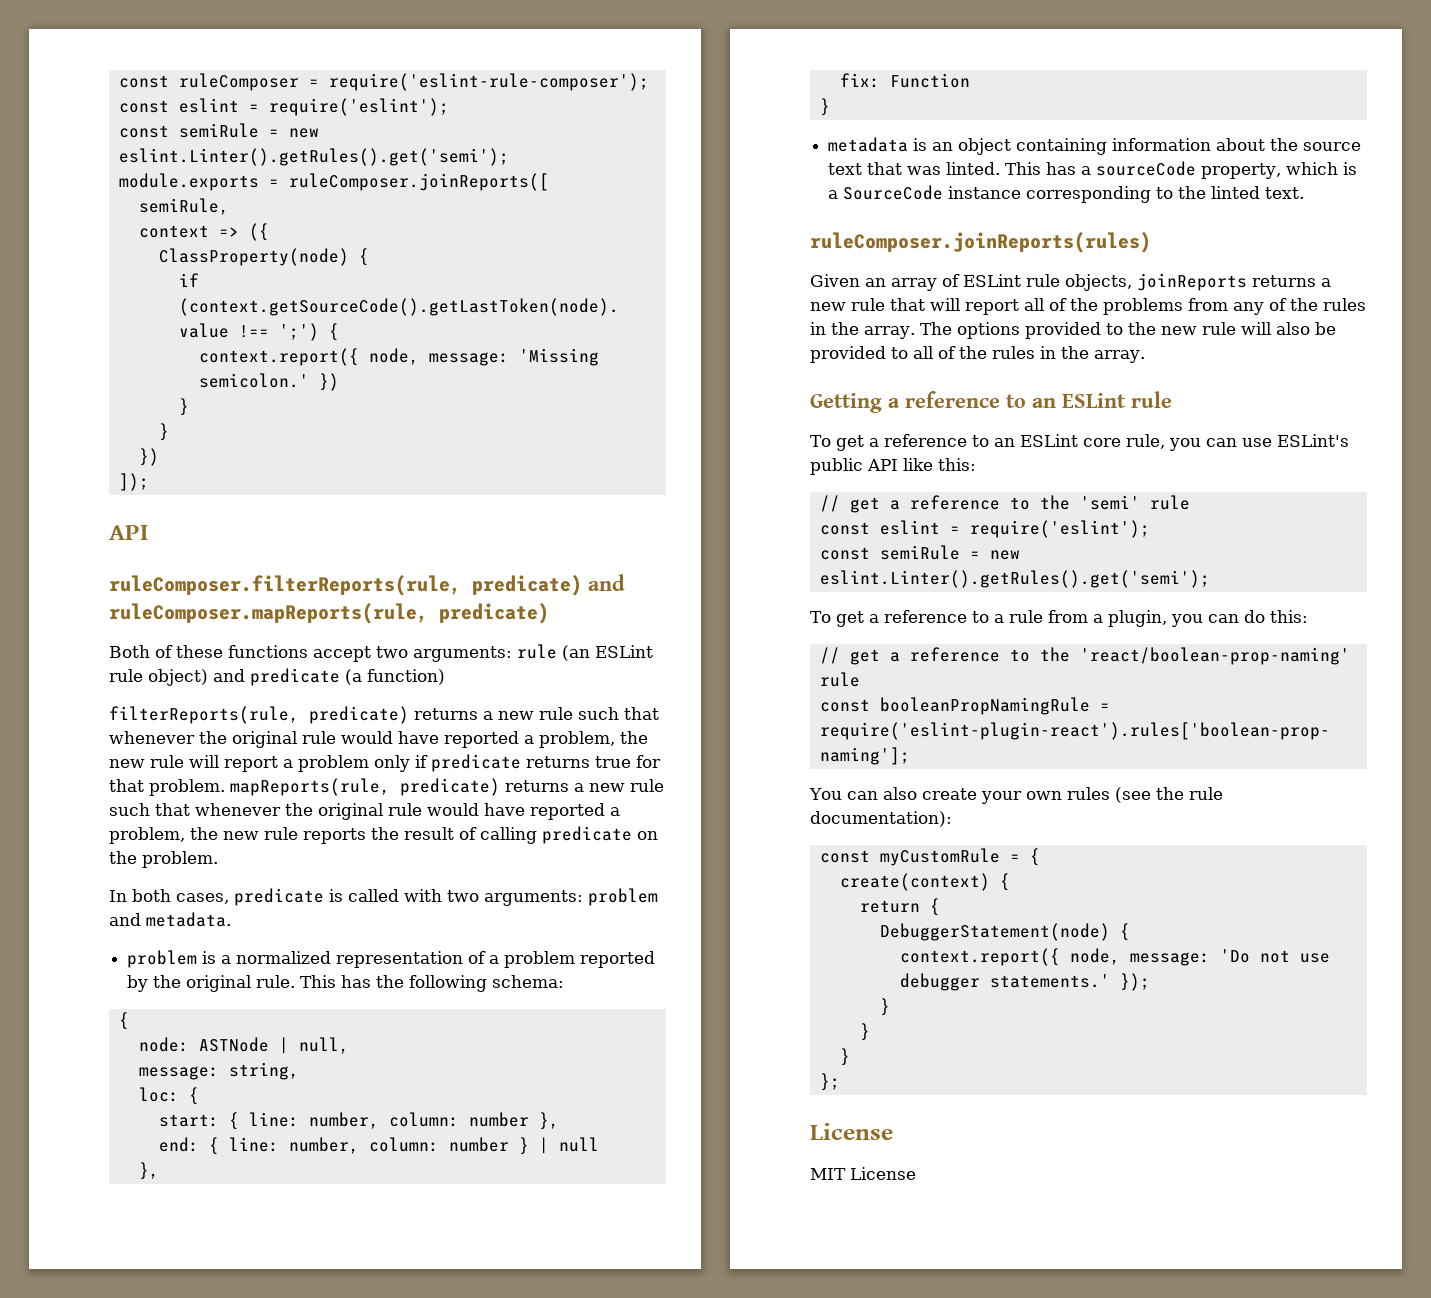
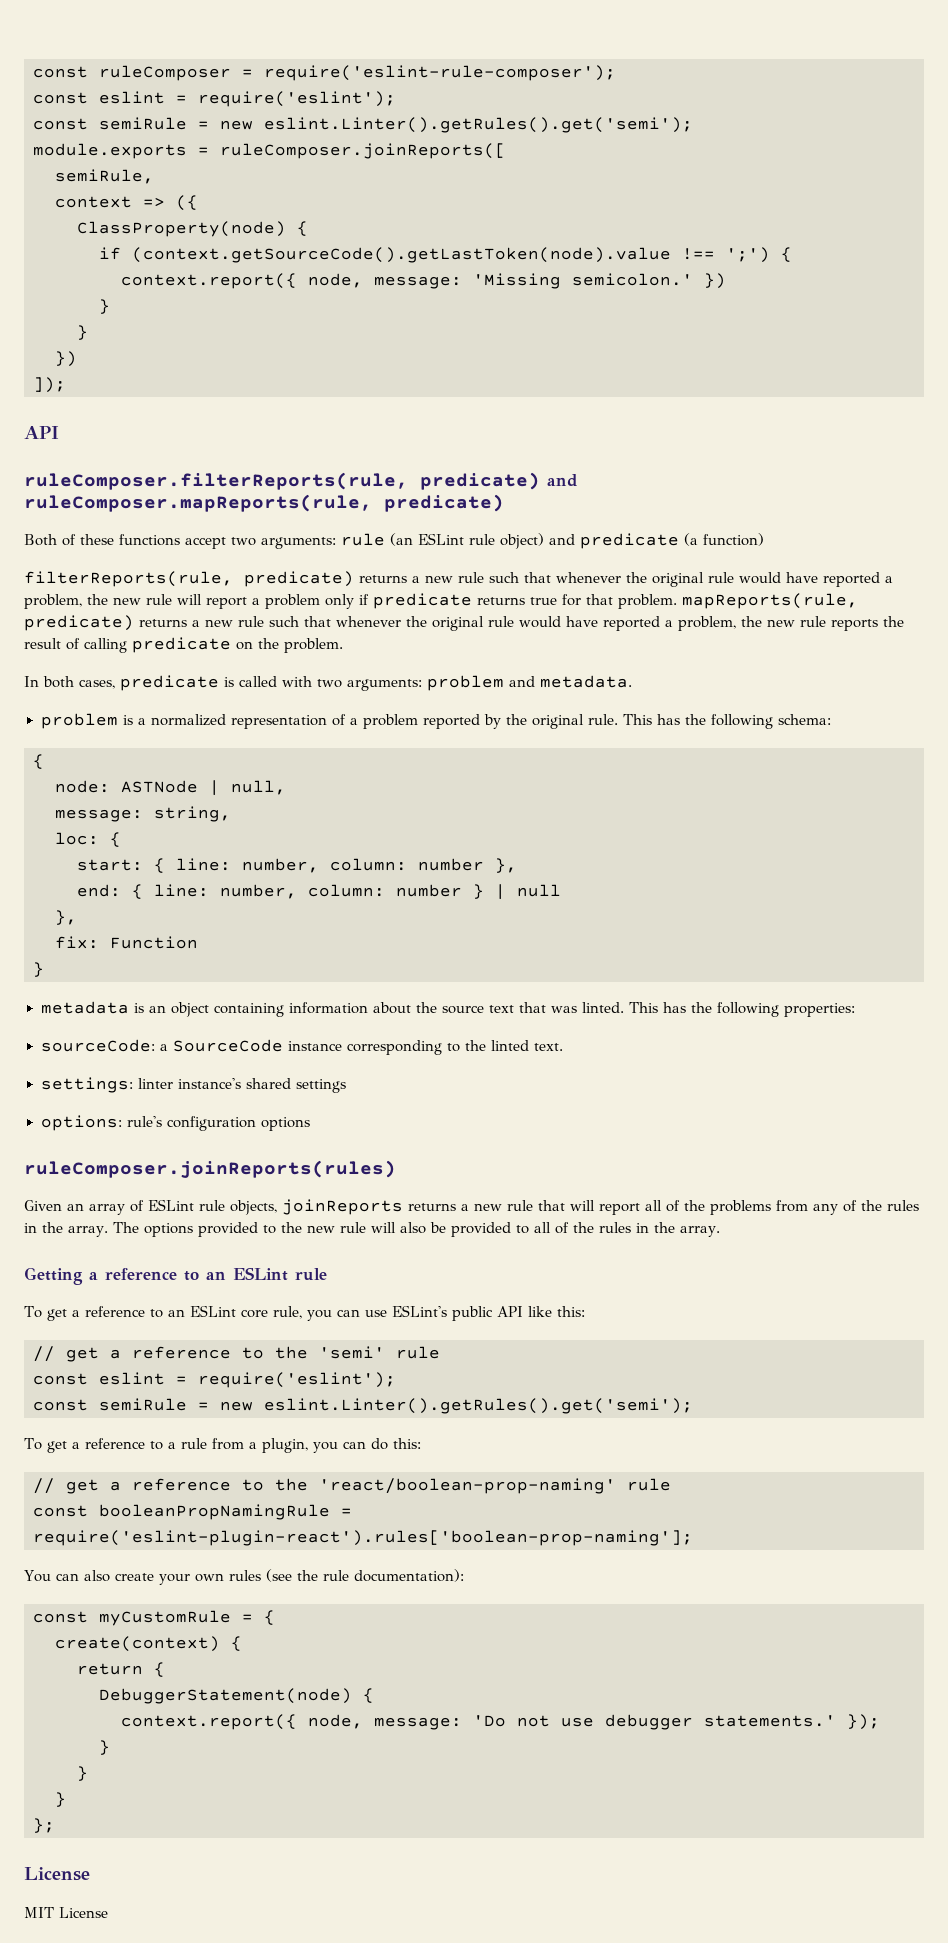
- This has a sourceCode property, which is a SourceCode instance corresponding to the linted text.
+ This has the following properties:
+ sourceCode: a SourceCode instance corresponding to the linted text.
+ settings: linter instance's shared settings
+ options: rule's configuration options

